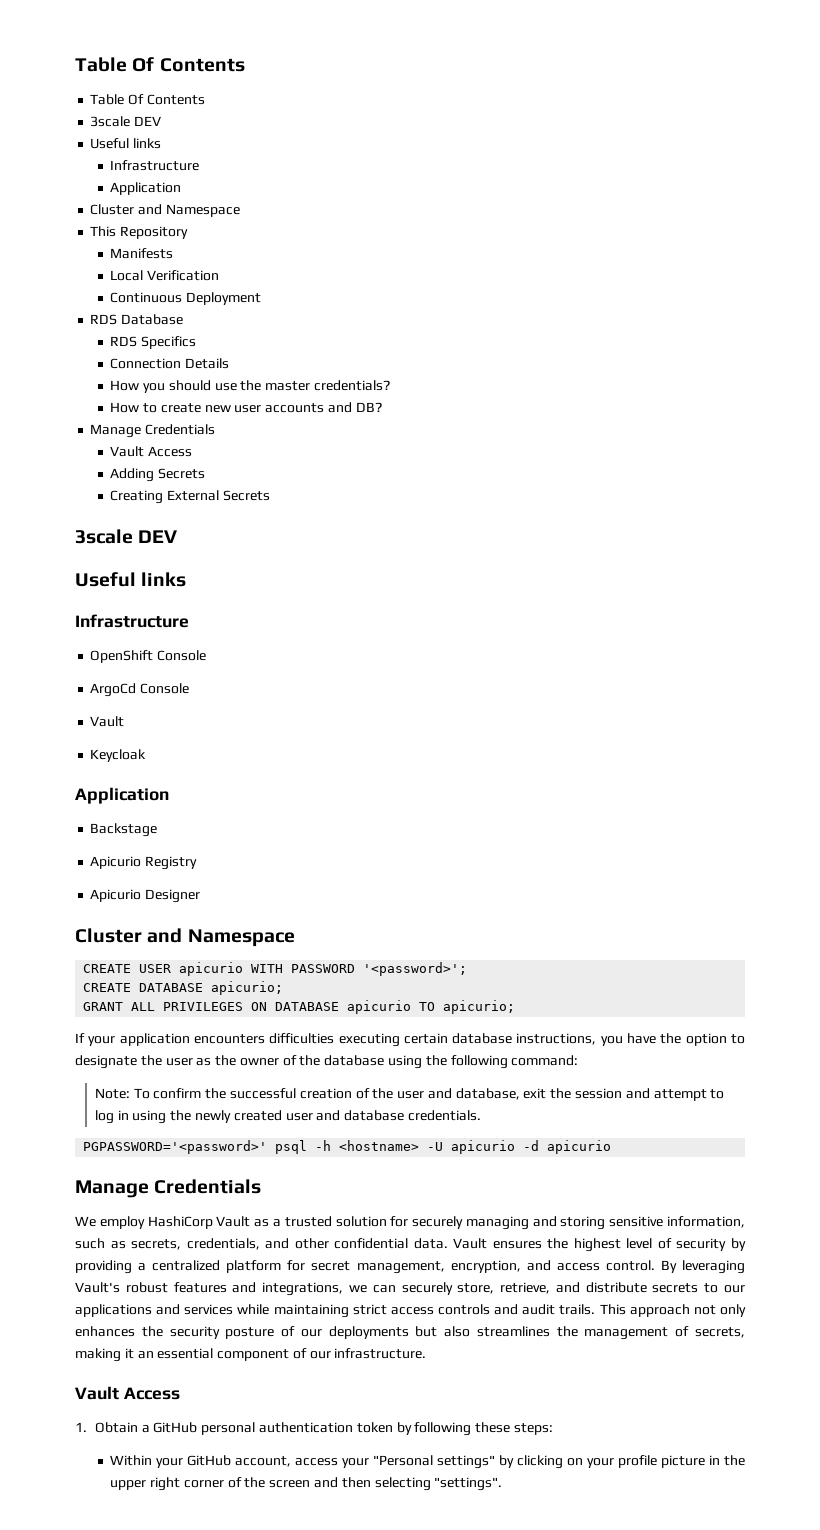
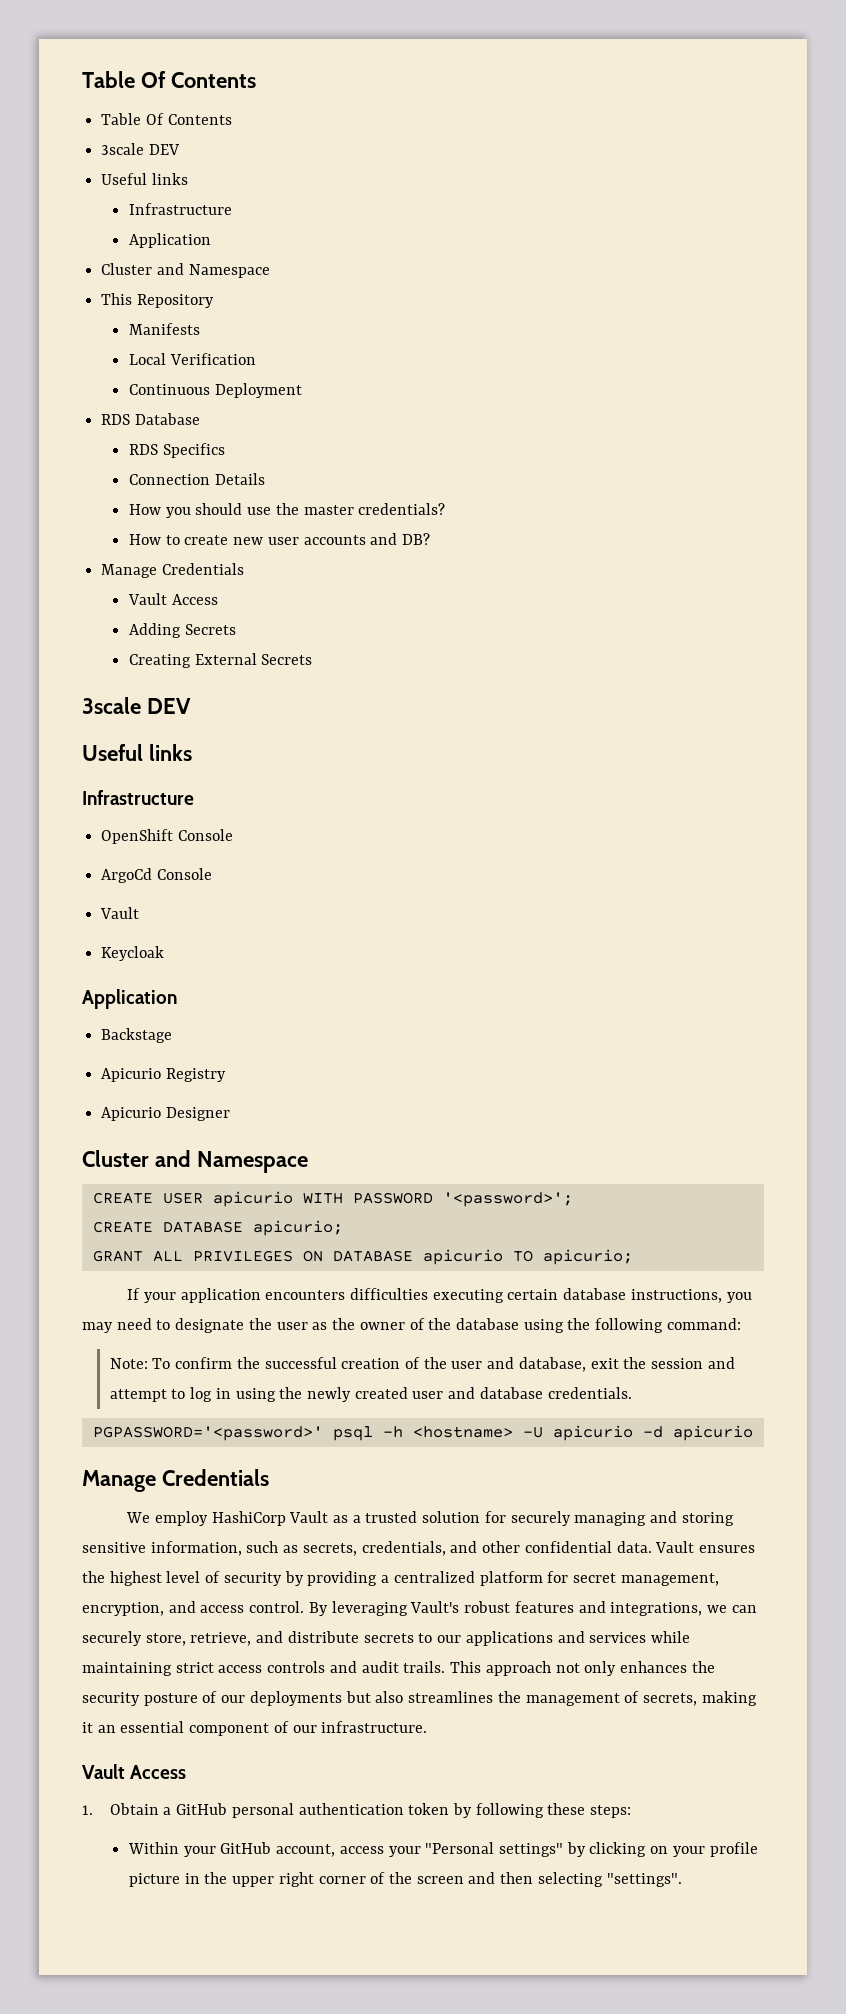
- If your application encounters difficulties executing certain database instructions, you have the option to designate the user as the owner of the database using the following command:
+ If your application encounters difficulties executing certain database instructions, you may need to designate the user as the owner of the database using the following command:

